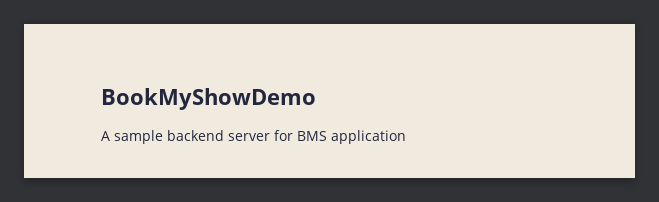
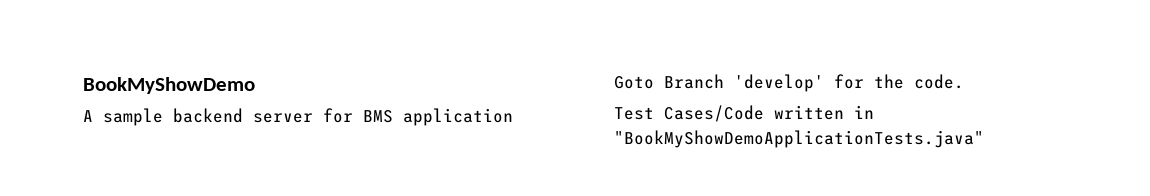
+ Goto Branch 'develop' for the code.
+ Test Cases/Code written in "BookMyShowDemoApplicationTests.java"

